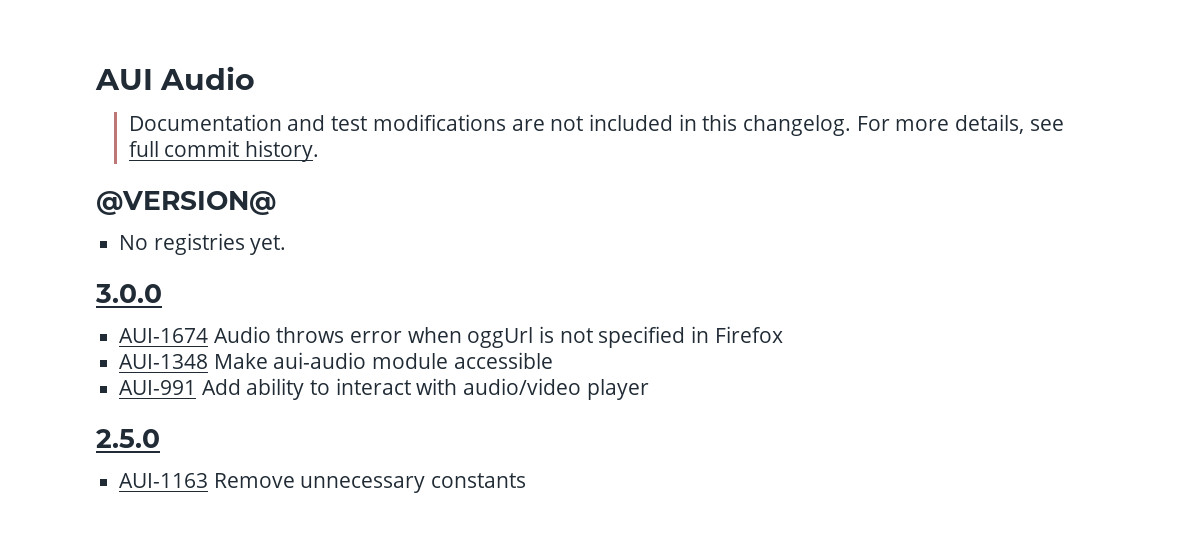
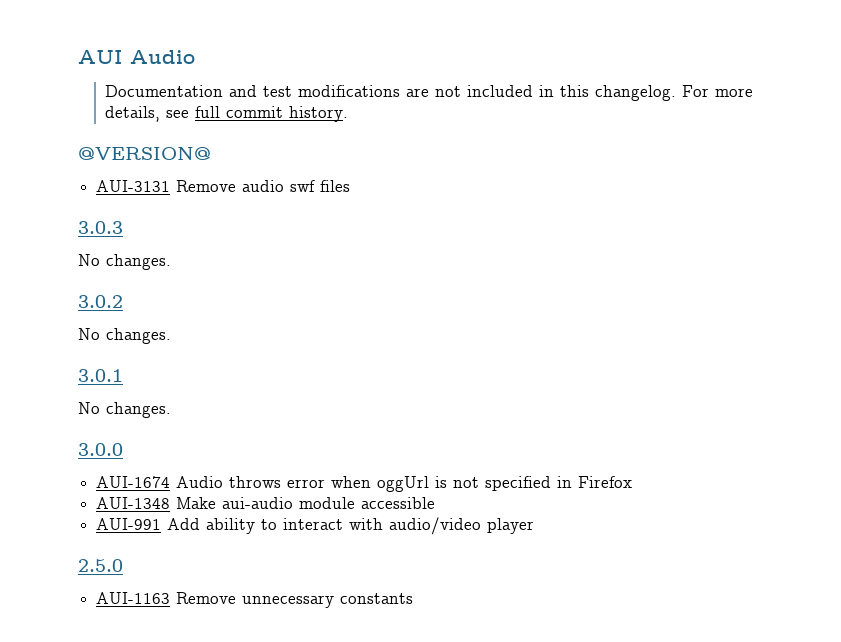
- No registries yet.
+ AUI-3131 Remove audio swf files
+ 3.0.3
+ No changes.
+ 3.0.2
+ No changes.
+ 3.0.1
+ No changes.

